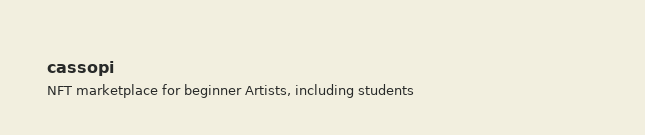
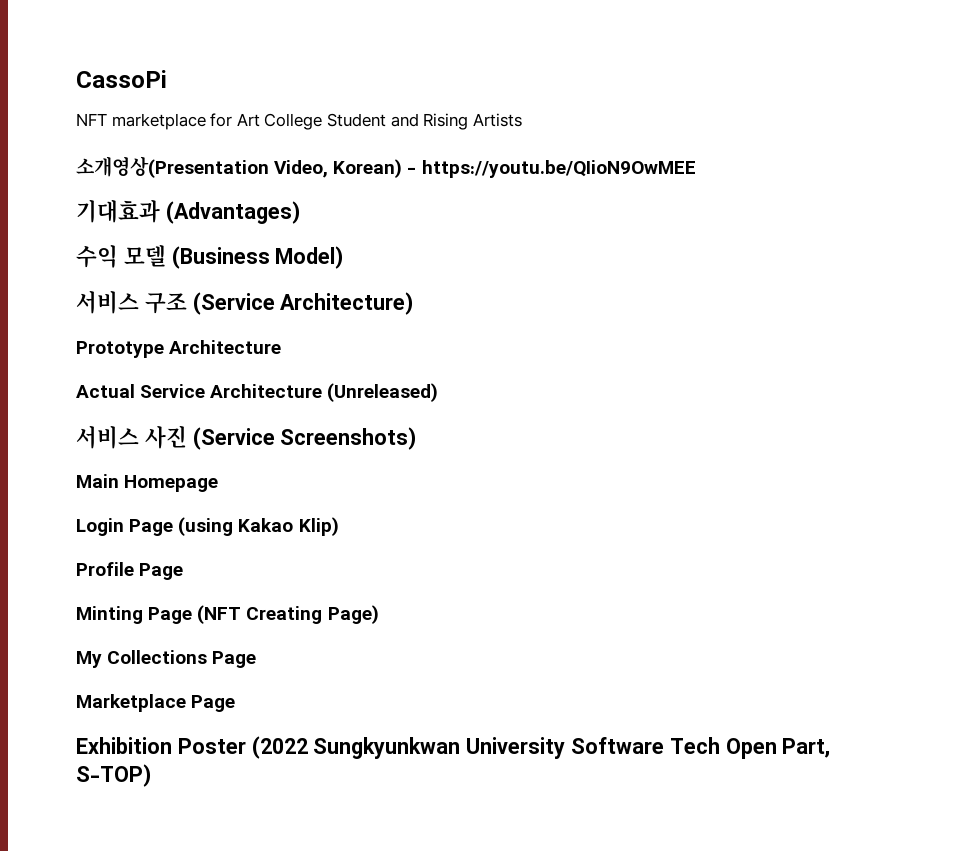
- cassopi
+ CassoPi
- NFT marketplace for beginner Artists, including students
+ NFT marketplace for Art College Student and Rising Artists
+ 소개영상(Presentation Video, Korean) - https://youtu.be/QIioN9OwMEE
+ 기대효과 (Advantages)
+ 수익 모델 (Business Model)
+ 서비스 구조 (Service Architecture)
+ Prototype Architecture
+ Actual Service Architecture (Unreleased)
+ 서비스 사진 (Service Screenshots)
+ Main Homepage
+ Login Page (using Kakao Klip)
+ Profile Page
+ Minting Page (NFT Creating Page)
+ My Collections Page
+ Marketplace Page
+ Exhibition Poster (2022 Sungkyunkwan University Software Tech Open Part, S-TOP)

